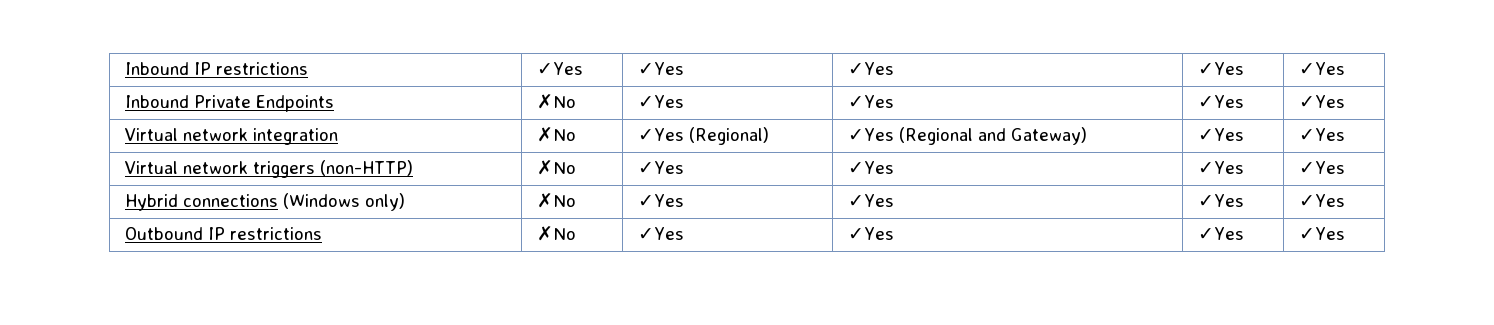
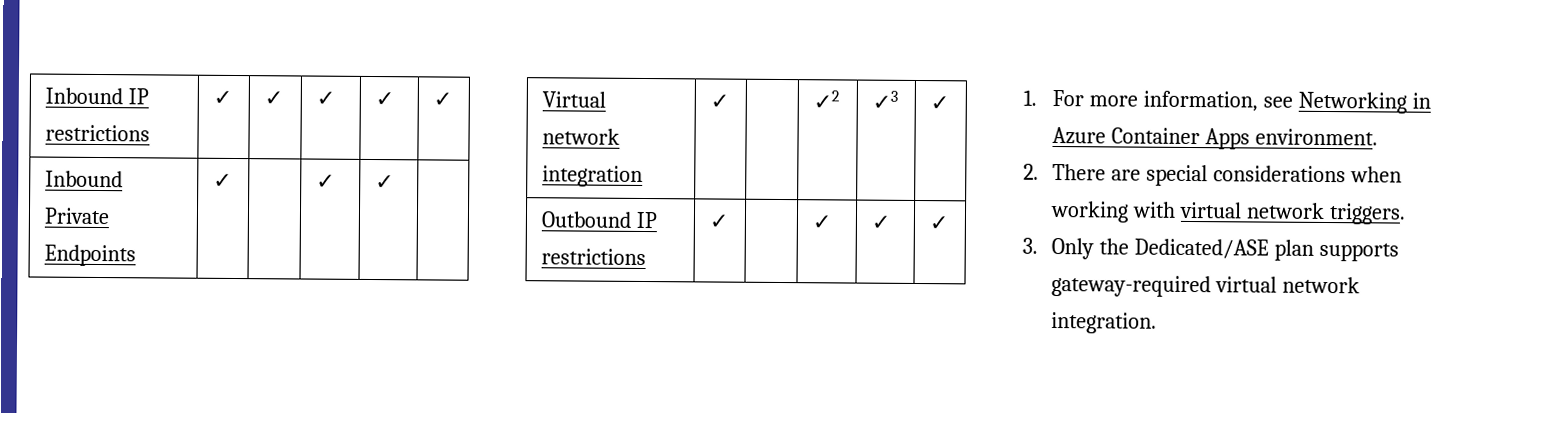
- Inbound IP restrictions | ✓Yes | ✓Yes | ✓Yes | ✓Yes | ✓Yes
- Inbound Private Endpoints | ✗No | ✓Yes | ✓Yes | ✓Yes | ✓Yes
- Virtual network integration | ✗No | ✓Yes (Regional) | ✓Yes (Regional and Gateway) | ✓Yes | ✓Yes
- Virtual network triggers (non-HTTP) | ✗No | ✓Yes | ✓Yes | ✓Yes | ✓Yes
- Hybrid connections (Windows only) | ✗No | ✓Yes | ✓Yes | ✓Yes | ✓Yes
- Outbound IP restrictions | ✗No | ✓Yes | ✓Yes | ✓Yes | ✓Yes
+ Inbound IP restrictions | ✓ | ✓ | ✓ | ✓ | ✓
+ Inbound Private Endpoints | ✓ | | ✓ | ✓ |
+ Virtual network integration | ✓ | | ✓2 | ✓3 | ✓
+ Outbound IP restrictions | ✓ | | ✓ | ✓ | ✓
+ 1. For more information, see Networking in Azure Container Apps environment.
+ 2. There are special considerations when working with virtual network triggers.
+ 3. Only the Dedicated/ASE plan supports gateway-required virtual network integration.

